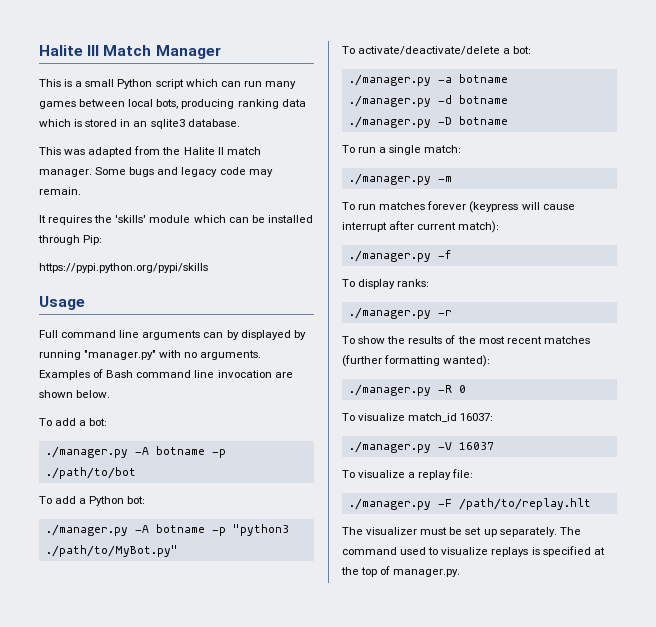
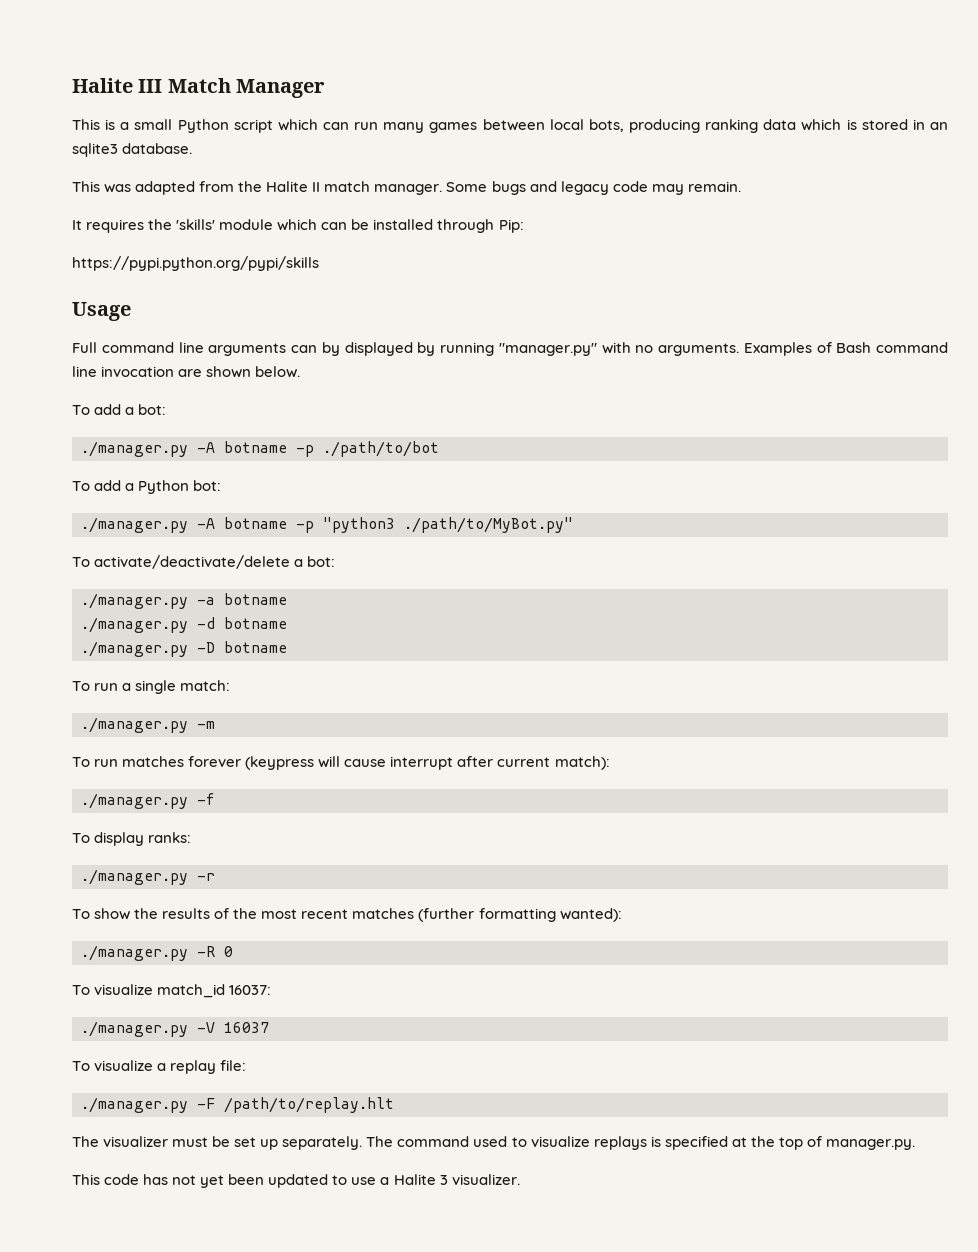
+ This code has not yet been updated to use a Halite 3 visualizer.

